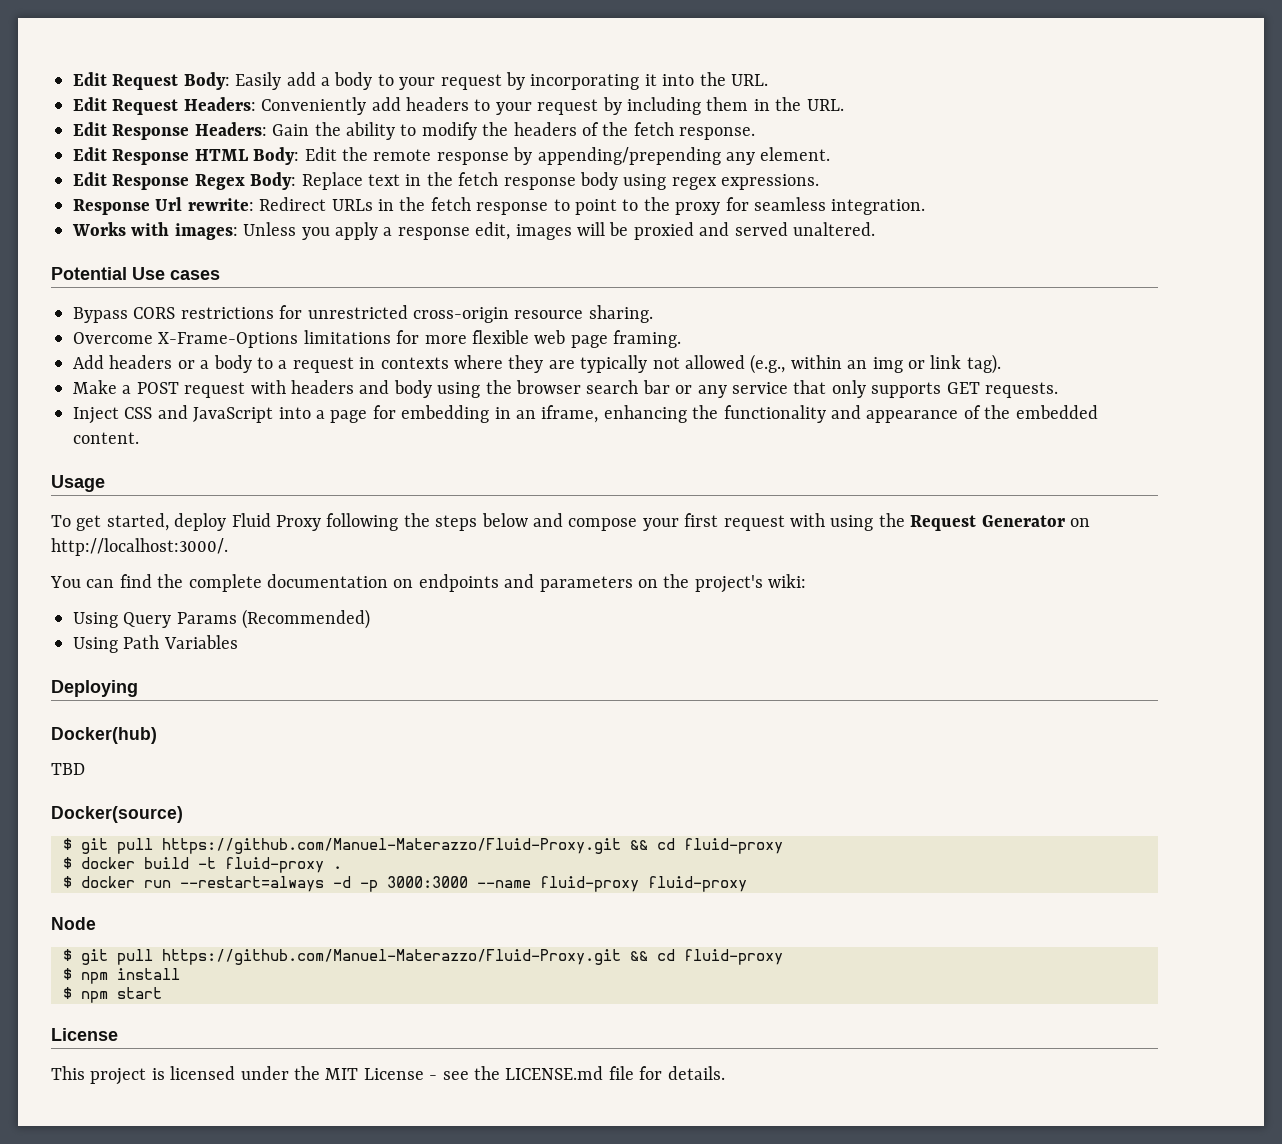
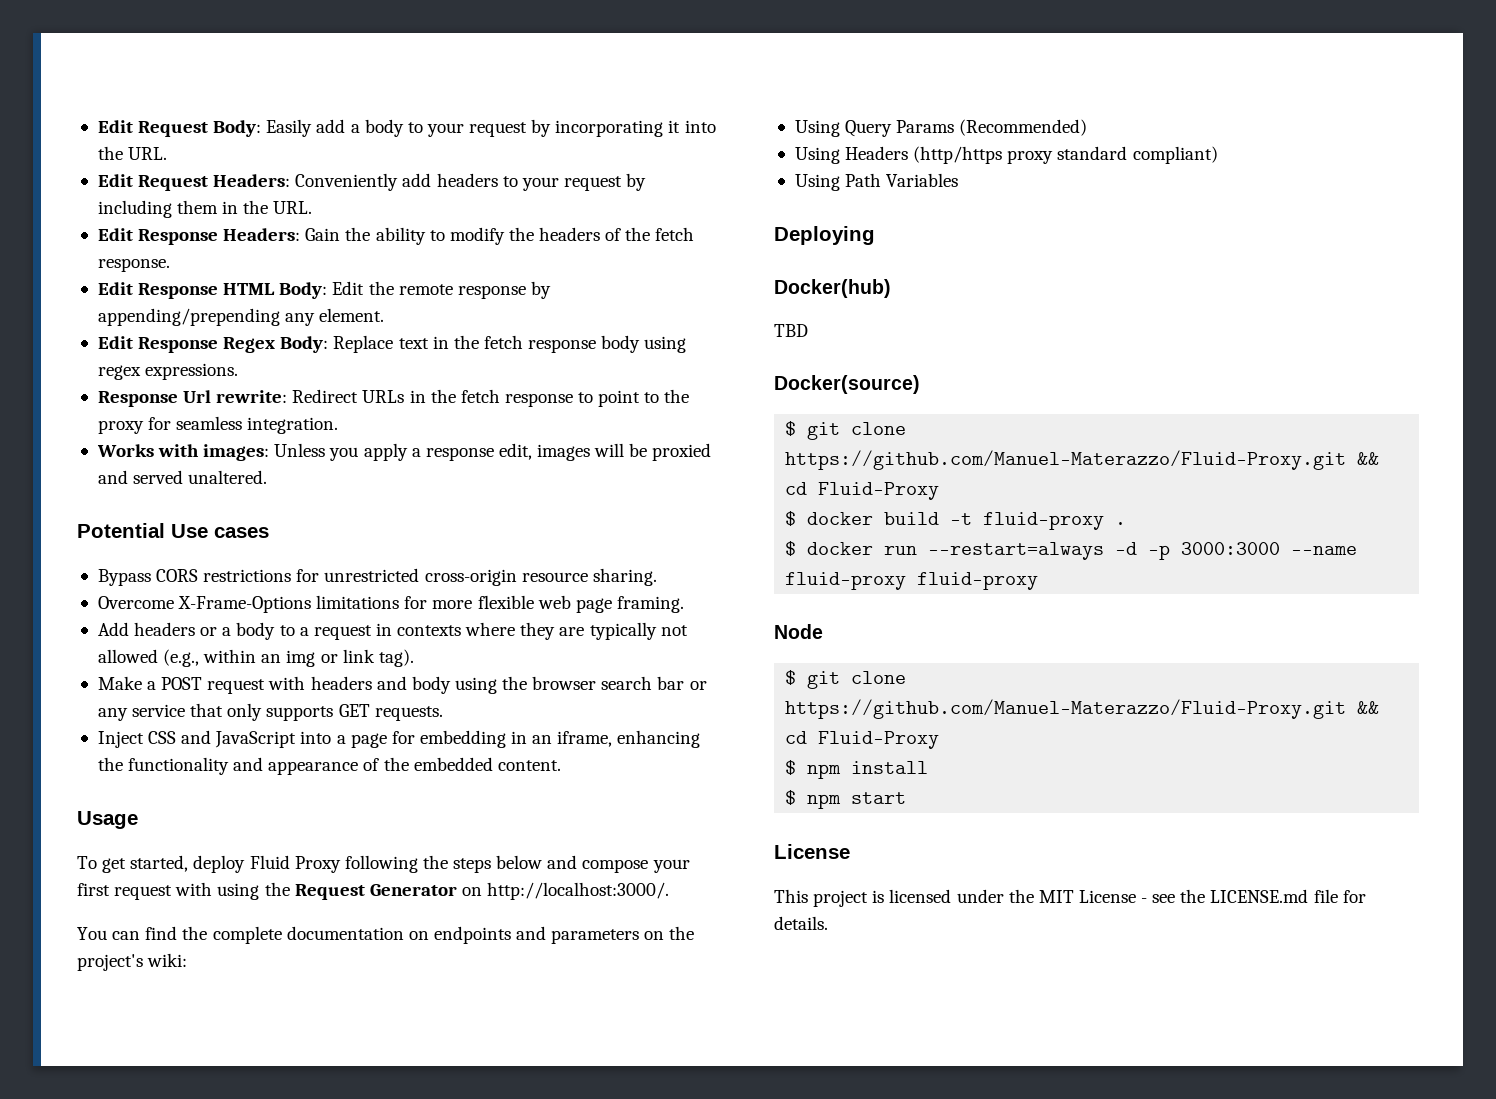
+ Using Headers (http/https proxy standard compliant)
  Docker(source)
- $ git pull https://github.com/Manuel-Materazzo/Fluid-Proxy.git && cd fluid-proxy
+ $ git clone https://github.com/Manuel-Materazzo/Fluid-Proxy.git && cd Fluid-Proxy
  Node
- $ git pull https://github.com/Manuel-Materazzo/Fluid-Proxy.git && cd fluid-proxy
+ $ git clone https://github.com/Manuel-Materazzo/Fluid-Proxy.git && cd Fluid-Proxy

